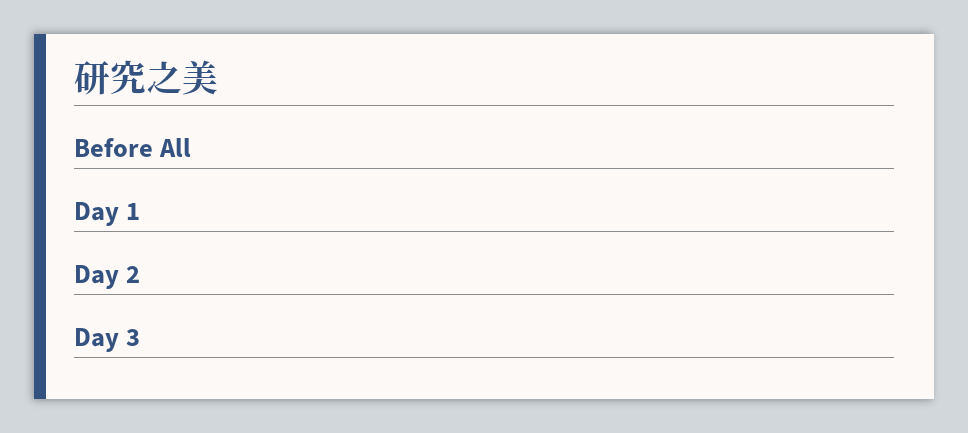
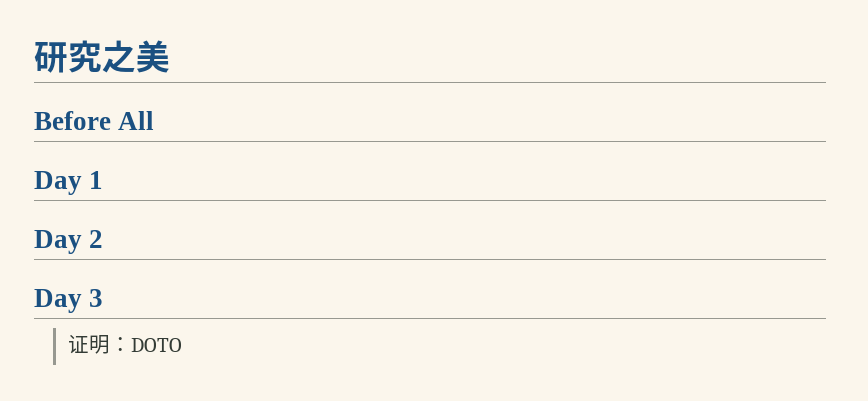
+ 证明：DOTO

